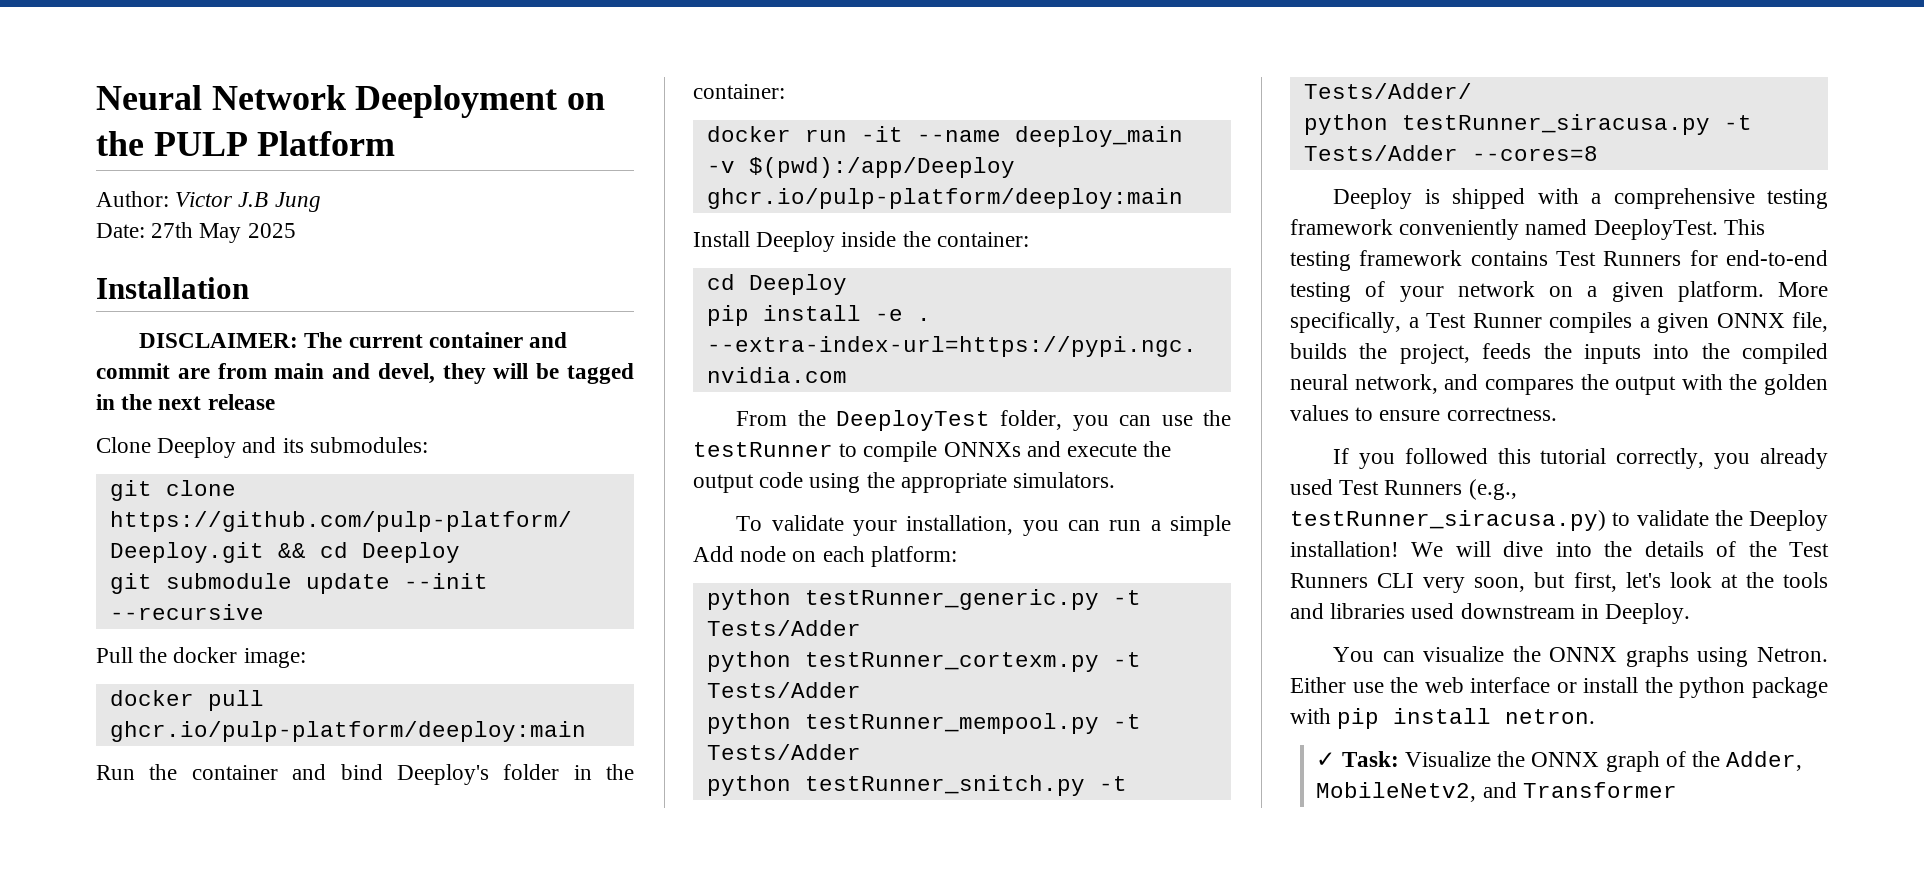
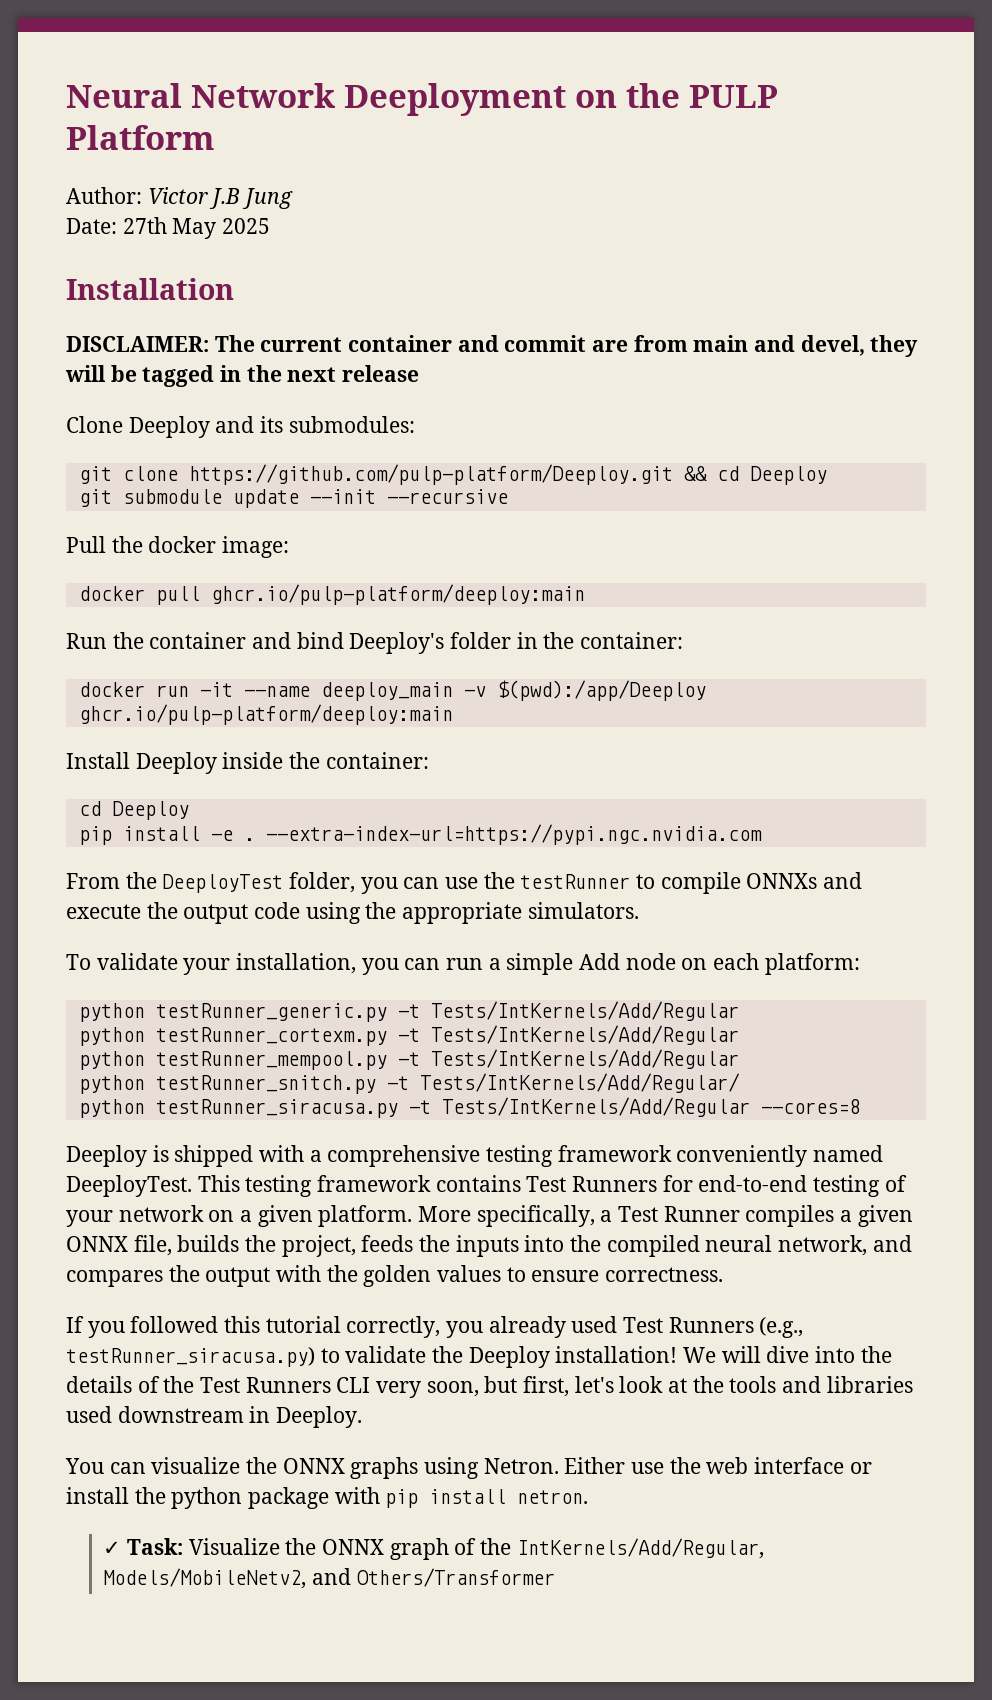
- python testRunner_generic.py -t Tests/Adder
+ python testRunner_generic.py -t Tests/IntKernels/Add/Regular
- python testRunner_cortexm.py -t Tests/Adder
+ python testRunner_cortexm.py -t Tests/IntKernels/Add/Regular
- python testRunner_mempool.py -t Tests/Adder
+ python testRunner_mempool.py -t Tests/IntKernels/Add/Regular
- python testRunner_snitch.py -t Tests/Adder/
+ python testRunner_snitch.py -t Tests/IntKernels/Add/Regular/
- python testRunner_siracusa.py -t Tests/Adder --cores=8
+ python testRunner_siracusa.py -t Tests/IntKernels/Add/Regular --cores=8
- ✓ Task: Visualize the ONNX graph of the Adder, MobileNetv2, and Transformer
+ ✓ Task: Visualize the ONNX graph of the IntKernels/Add/Regular, Models/MobileNetv2, and Others/Transformer

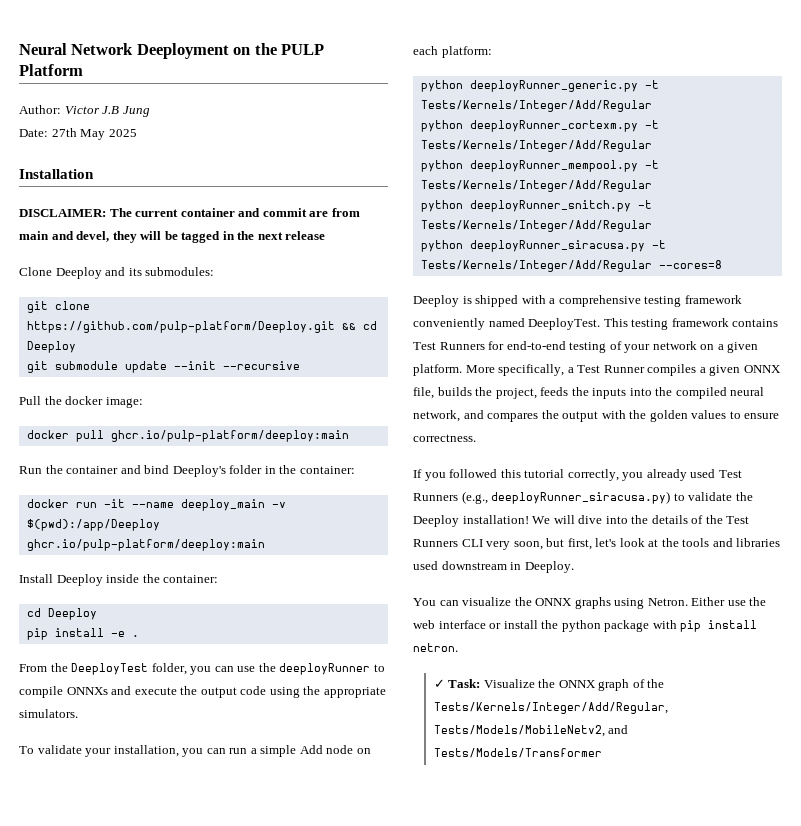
- --extra-index-url=https://pypi.ngc.nvidia.com
- From the DeeployTest folder, you can use the testRunner to compile ONNXs and execute the output code using the appropriate simulators.
+ From the DeeployTest folder, you can use the deeployRunner to compile ONNXs and execute the output code using the appropriate simulators.
- python testRunner_generic.py -t Tests/IntKernels/Add/Regular
- python testRunner_cortexm.py -t Tests/IntKernels/Add/Regular
- python testRunner_mempool.py -t Tests/IntKernels/Add/Regular
- python testRunner_snitch.py -t Tests/IntKernels/Add/Regular/
- python testRunner_siracusa.py -t Tests/IntKernels/Add/Regular --cores=8
+ python deeployRunner_generic.py -t Tests/Kernels/Integer/Add/Regular
+ python deeployRunner_cortexm.py -t Tests/Kernels/Integer/Add/Regular
+ python deeployRunner_mempool.py -t Tests/Kernels/Integer/Add/Regular
+ python deeployRunner_snitch.py -t Tests/Kernels/Integer/Add/Regular
+ python deeployRunner_siracusa.py -t Tests/Kernels/Integer/Add/Regular --cores=8
- If you followed this tutorial correctly, you already used Test Runners (e.g., testRunner_siracusa.py) to validate the Deeploy installation!
+ If you followed this tutorial correctly, you already used Test Runners (e.g., deeployRunner_siracusa.py) to validate the Deeploy installation!
- ✓ Task: Visualize the ONNX graph of the IntKernels/Add/Regular, Models/MobileNetv2, and Others/Transformer
+ ✓ Task: Visualize the ONNX graph of the Tests/Kernels/Integer/Add/Regular, Tests/Models/MobileNetv2, and Tests/Models/Transformer

